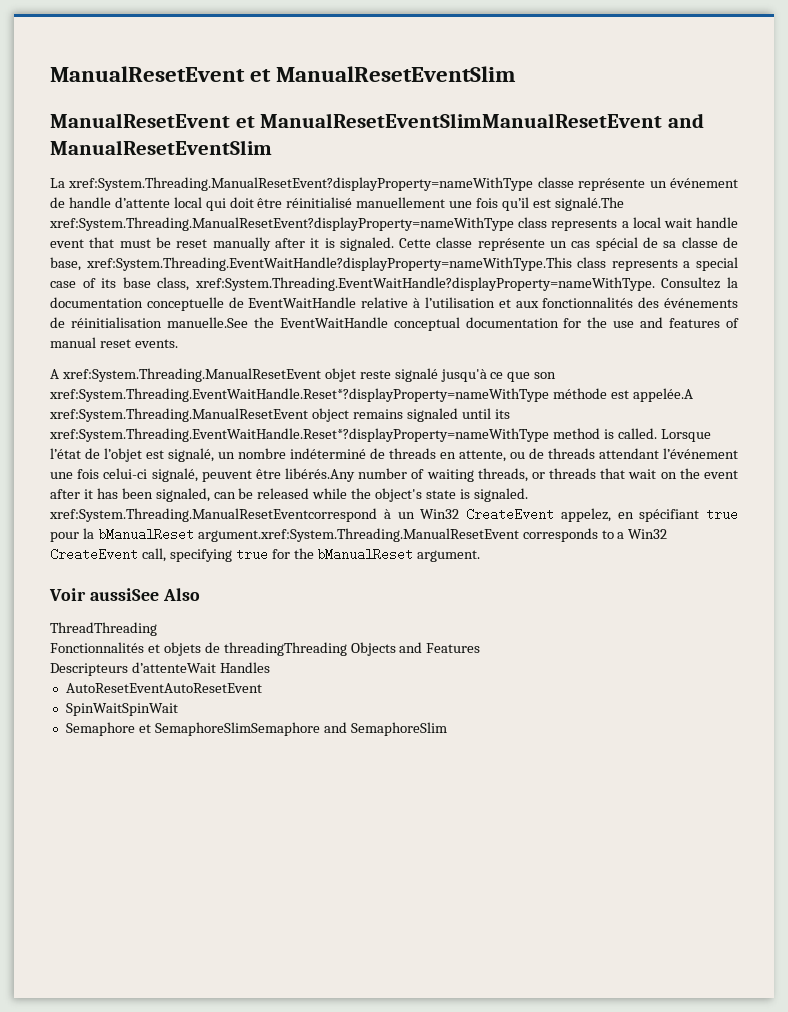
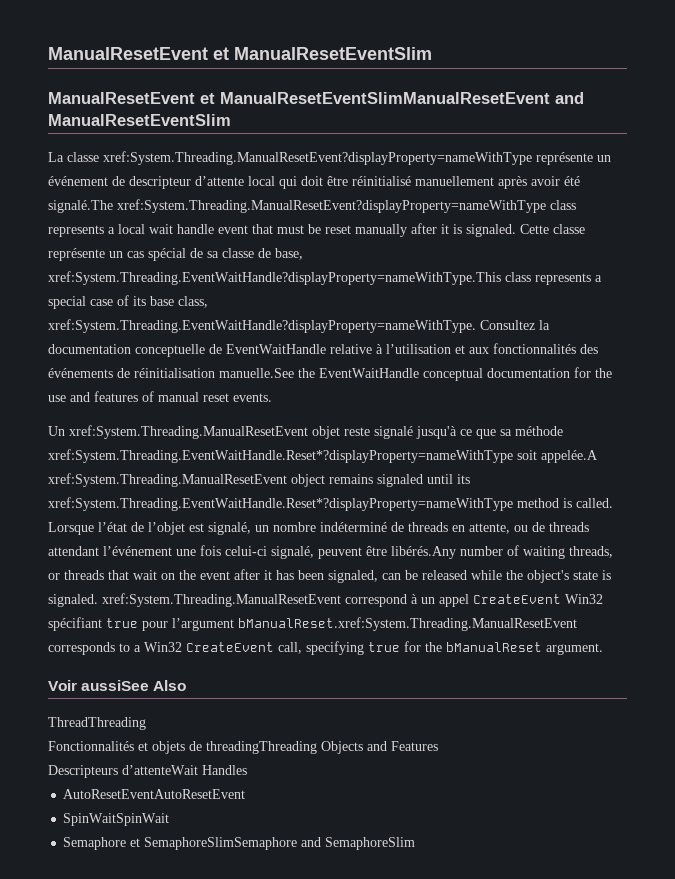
- La xref:System.Threading.ManualResetEvent?displayProperty=nameWithType classe représente un événement de handle d’attente local qui doit être réinitialisé manuellement une fois qu’il est signalé.The xref:System.Threading.ManualResetEvent?displayProperty=nameWithType class represents a local wait handle event that must be reset manually after it is signaled.
+ La classe xref:System.Threading.ManualResetEvent?displayProperty=nameWithType représente un événement de descripteur d’attente local qui doit être réinitialisé manuellement après avoir été signalé.The xref:System.Threading.ManualResetEvent?displayProperty=nameWithType class represents a local wait handle event that must be reset manually after it is signaled.
- A xref:System.Threading.ManualResetEvent objet reste signalé jusqu'à ce que son xref:System.Threading.EventWaitHandle.Reset*?displayProperty=nameWithType méthode est appelée.A xref:System.Threading.ManualResetEvent object remains signaled until its xref:System.Threading.EventWaitHandle.Reset*?displayProperty=nameWithType method is called.
+ Un xref:System.Threading.ManualResetEvent objet reste signalé jusqu'à ce que sa méthode xref:System.Threading.EventWaitHandle.Reset*?displayProperty=nameWithType soit appelée.A xref:System.Threading.ManualResetEvent object remains signaled until its xref:System.Threading.EventWaitHandle.Reset*?displayProperty=nameWithType method is called.
- Lorsque l’état de l’objet est signalé, un nombre indéterminé de threads en attente, ou de threads attendant l’événement une fois celui-ci signalé, peuvent être libérés.Any number of waiting threads, or threads that wait on the event after it has been signaled, can be released while the object's state is signaled. xref:System.Threading.ManualResetEventcorrespond à un Win32 CreateEvent appelez, en spécifiant true pour la bManualReset argument.xref:System.Threading.ManualResetEvent corresponds to a Win32 CreateEvent call, specifying true for the bManualReset argument.
+ Lorsque l’état de l’objet est signalé, un nombre indéterminé de threads en attente, ou de threads attendant l’événement une fois celui-ci signalé, peuvent être libérés.Any number of waiting threads, or threads that wait on the event after it has been signaled, can be released while the object's state is signaled. xref:System.Threading.ManualResetEvent correspond à un appel CreateEvent Win32 spécifiant true pour l’argument bManualReset.xref:System.Threading.ManualResetEvent corresponds to a Win32 CreateEvent call, specifying true for the bManualReset argument.

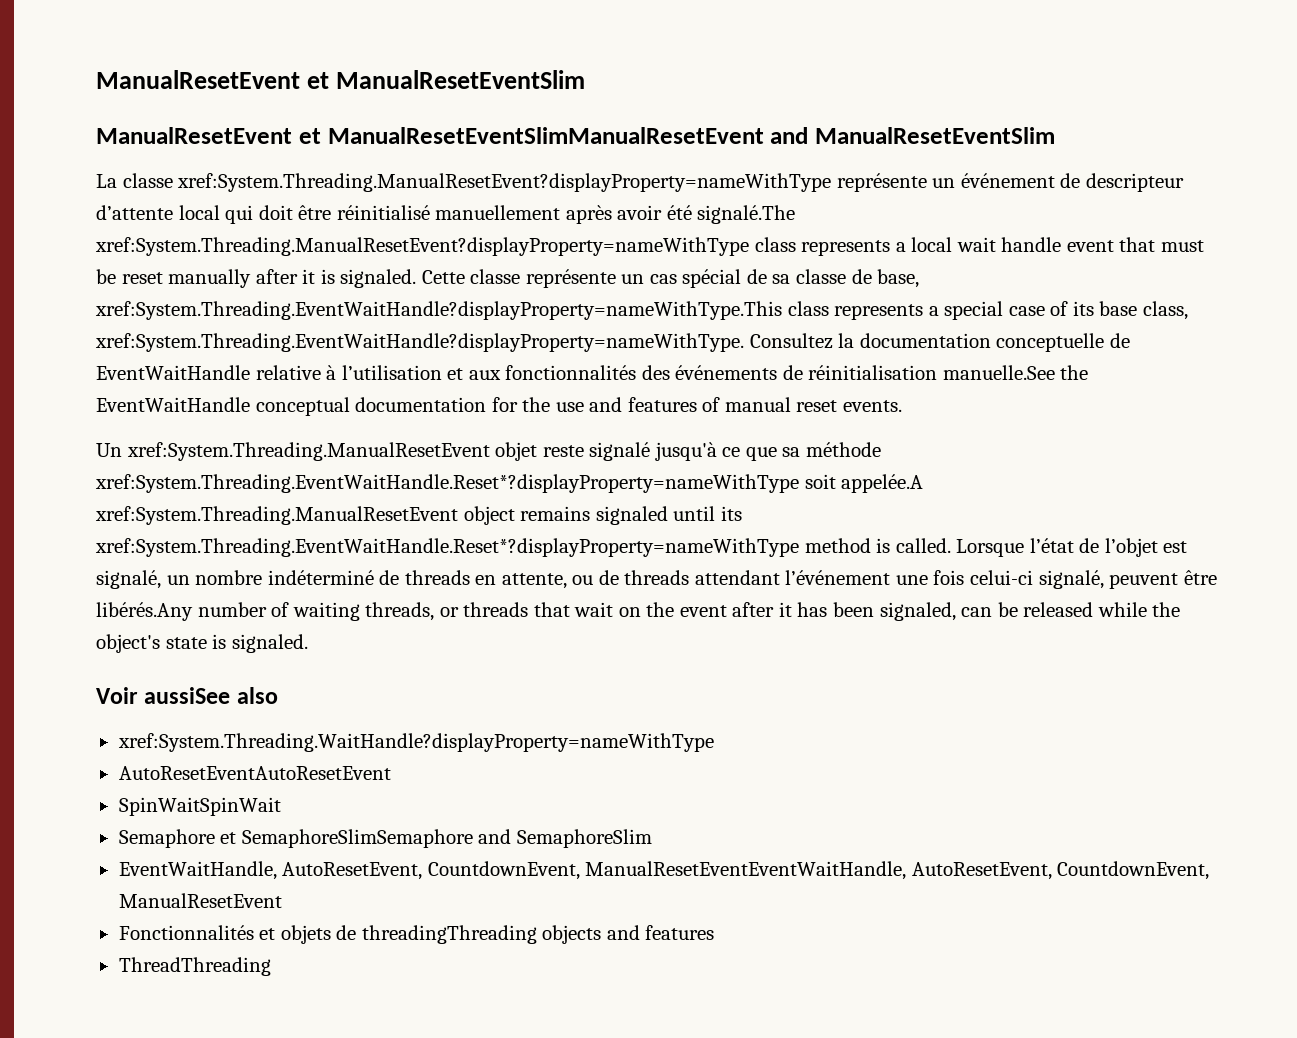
- Lorsque l’état de l’objet est signalé, un nombre indéterminé de threads en attente, ou de threads attendant l’événement une fois celui-ci signalé, peuvent être libérés.Any number of waiting threads, or threads that wait on the event after it has been signaled, can be released while the object's state is signaled. xref:System.Threading.ManualResetEvent correspond à un appel CreateEvent Win32 spécifiant true pour l’argument bManualReset.xref:System.Threading.ManualResetEvent corresponds to a Win32 CreateEvent call, specifying true for the bManualReset argument.
- Voir aussiSee Also
- ThreadThreading
- Fonctionnalités et objets de threadingThreading Objects and Features
- Descripteurs d’attenteWait Handles
+ Lorsque l’état de l’objet est signalé, un nombre indéterminé de threads en attente, ou de threads attendant l’événement une fois celui-ci signalé, peuvent être libérés.Any number of waiting threads, or threads that wait on the event after it has been signaled, can be released while the object's state is signaled.
+ Voir aussiSee also
+ xref:System.Threading.WaitHandle?displayProperty=nameWithType
+ EventWaitHandle, AutoResetEvent, CountdownEvent, ManualResetEventEventWaitHandle, AutoResetEvent, CountdownEvent, ManualResetEvent
+ Fonctionnalités et objets de threadingThreading objects and features
+ ThreadThreading

